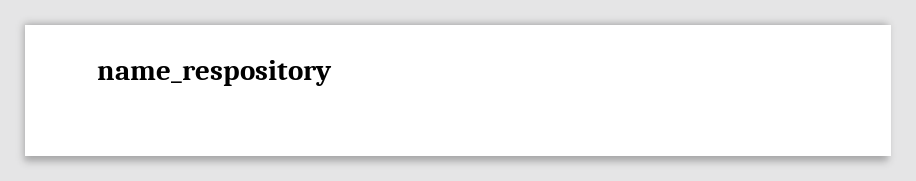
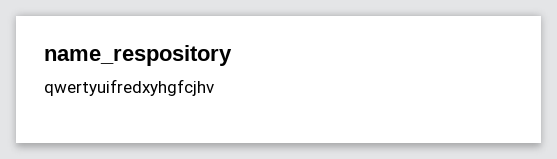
+ qwertyuifredxyhgfcjhv

